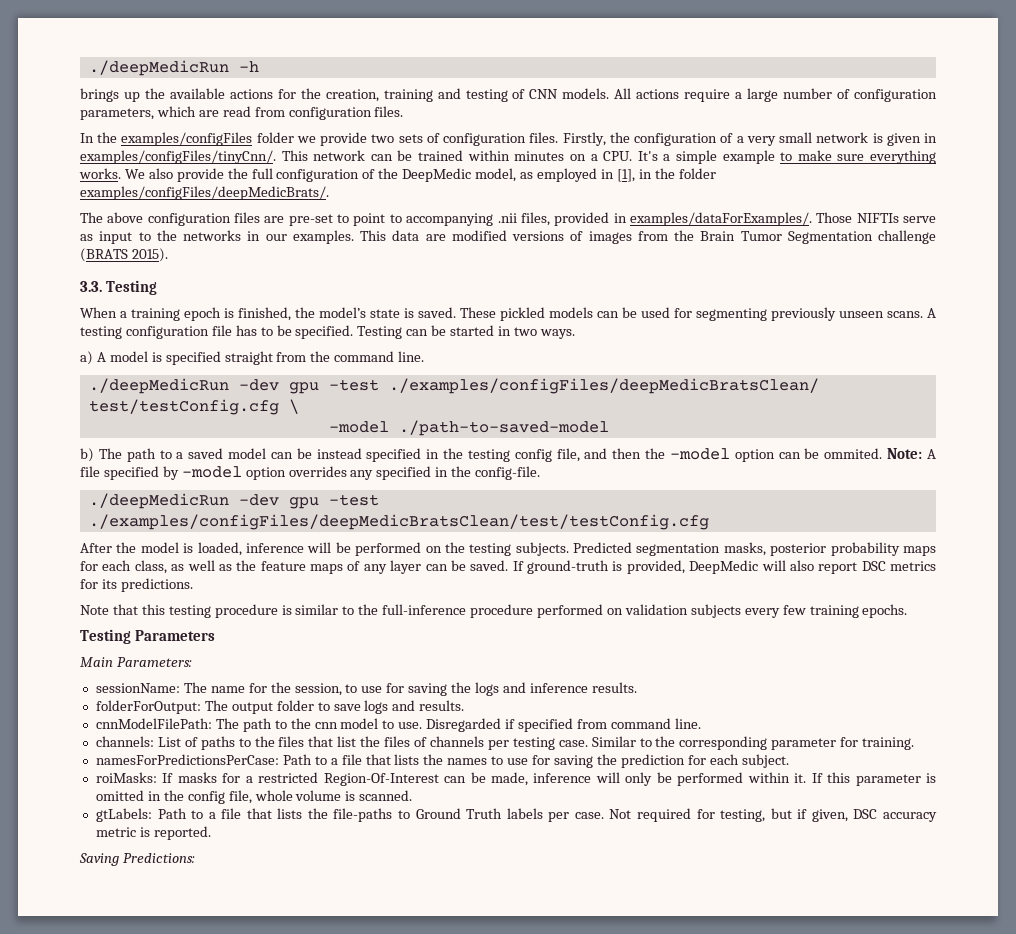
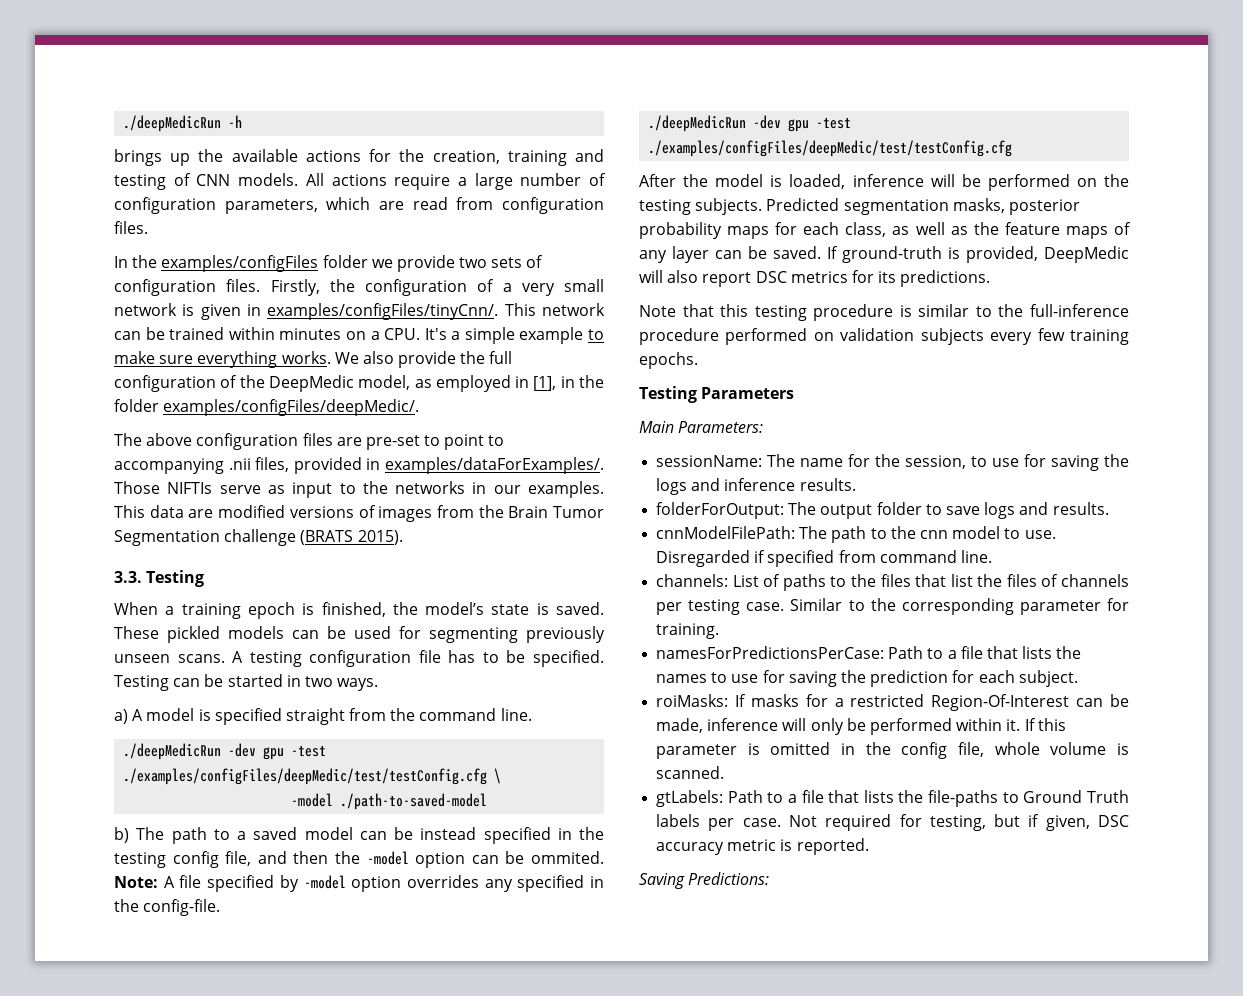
- We also provide the full configuration of the DeepMedic model, as employed in [1], in the folder examples/configFiles/deepMedicBrats/.
+ We also provide the full configuration of the DeepMedic model, as employed in [1], in the folder examples/configFiles/deepMedic/.
- ./deepMedicRun -dev gpu -test ./examples/configFiles/deepMedicBratsClean/ test/testConfig.cfg \
+ ./deepMedicRun -dev gpu -test ./examples/configFiles/deepMedic/test/testConfig.cfg \
  Note: A file specified by -model option overrides any specified in the config-file.
- ./deepMedicRun -dev gpu -test ./examples/configFiles/deepMedicBratsClean/test/testConfig.cfg
+ ./deepMedicRun -dev gpu -test ./examples/configFiles/deepMedic/test/testConfig.cfg

